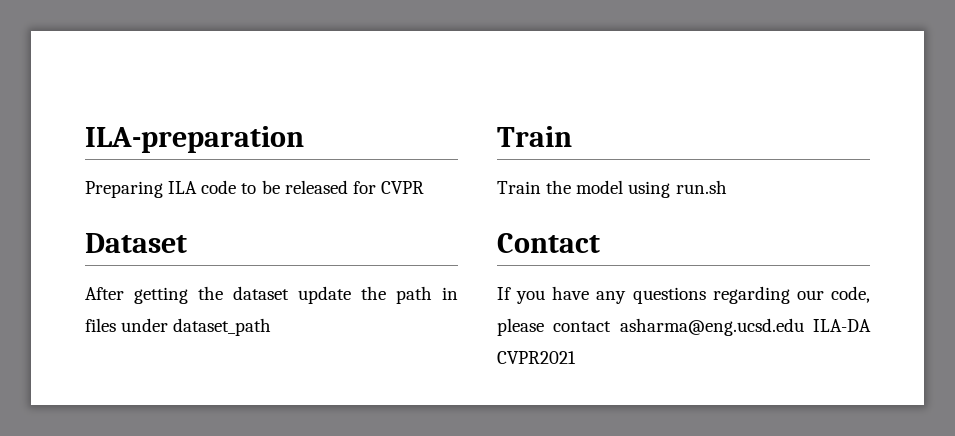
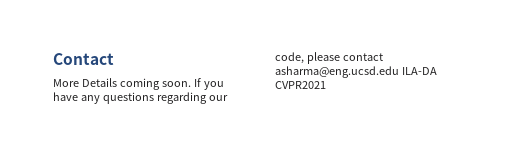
- ILA-preparation
- Preparing ILA code to be released for CVPR
- Dataset
- After getting the dataset update the path in files under dataset_path
- Train
- Train the model using run.sh
  Contact
- If you have any questions regarding our code, please contact asharma@eng.ucsd.edu ILA-DA CVPR2021
+ More Details coming soon. If you have any questions regarding our code, please contact asharma@eng.ucsd.edu ILA-DA CVPR2021

